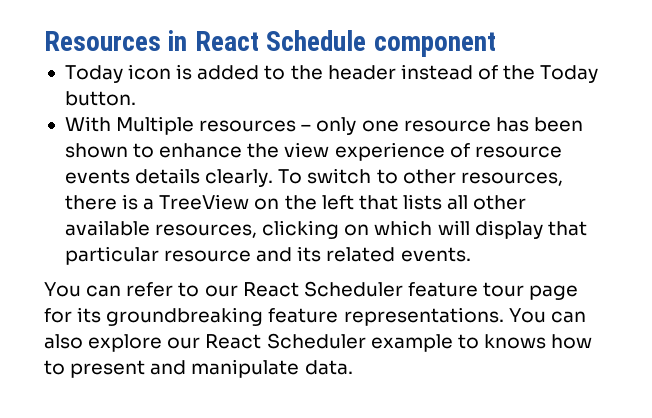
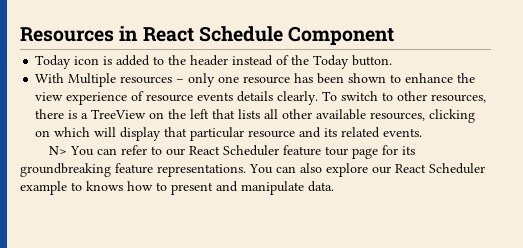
- Resources in React Schedule component
+ Resources in React Schedule Component
- You can refer to our React Scheduler feature tour page for its groundbreaking feature representations.
+ N> You can refer to our React Scheduler feature tour page for its groundbreaking feature representations.

